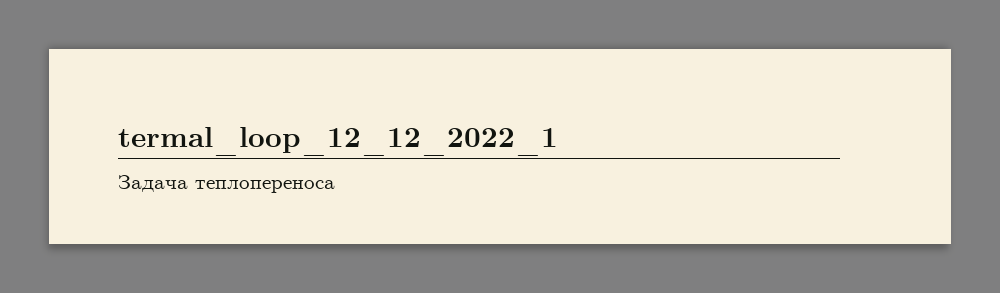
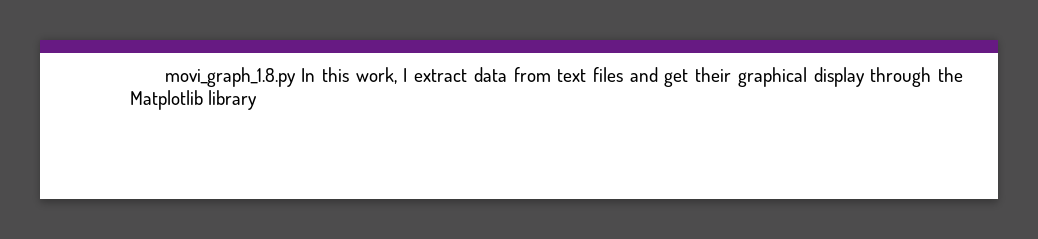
- termal_loop_12_12_2022_1
- Задача теплопереноса
+ movi_graph_1.8.py In this work, I extract data from text files and get their graphical display through the Matplotlib library

